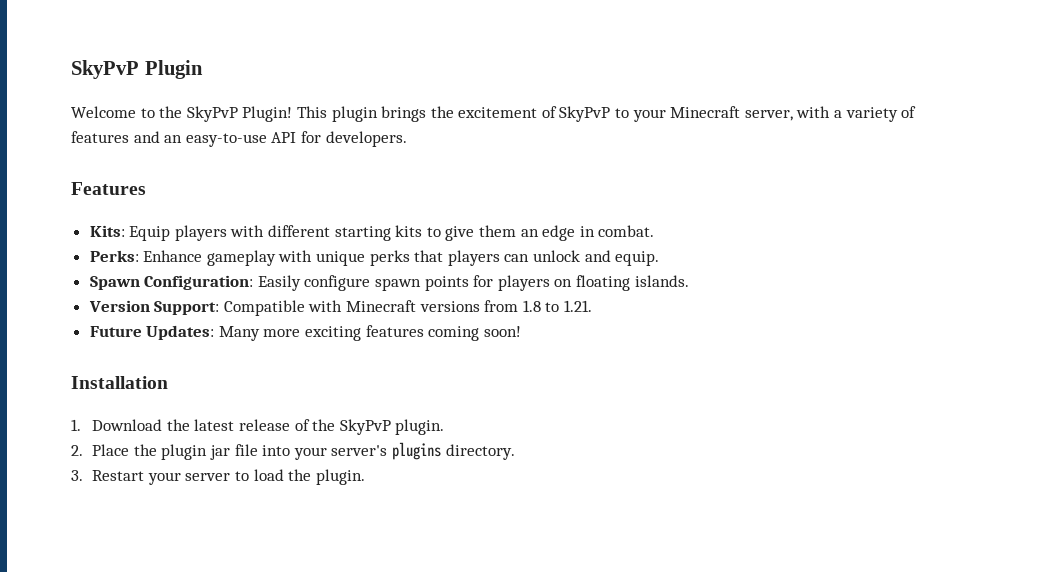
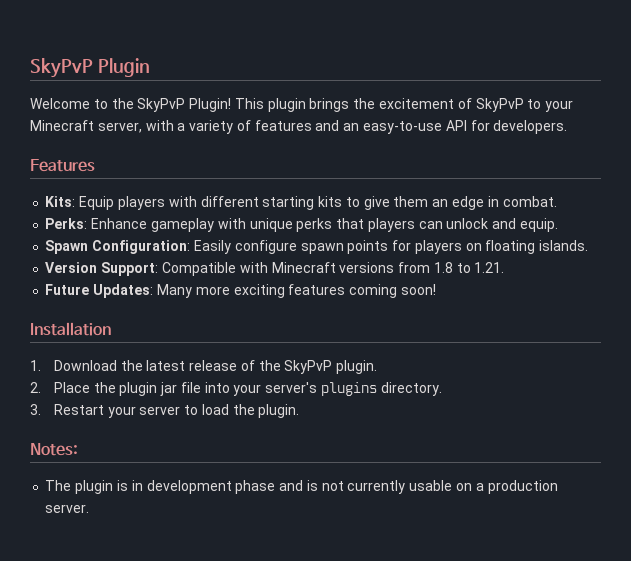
+ Notes:
+ The plugin is in development phase and is not currently usable on a production server.

